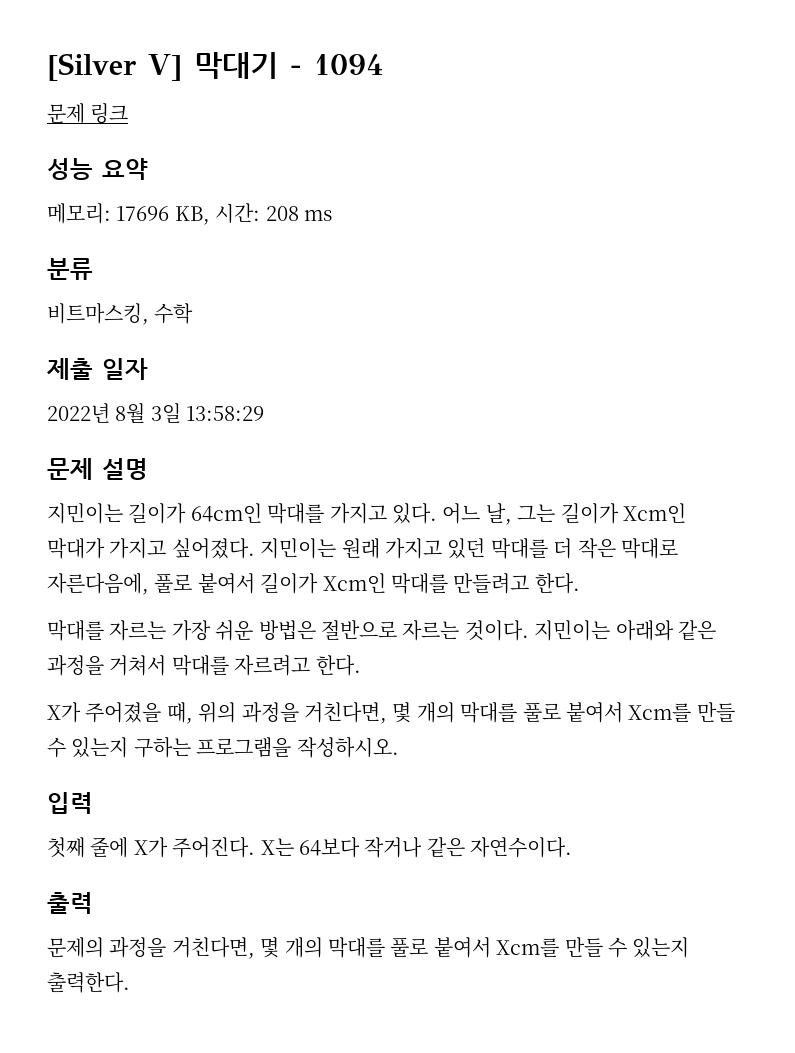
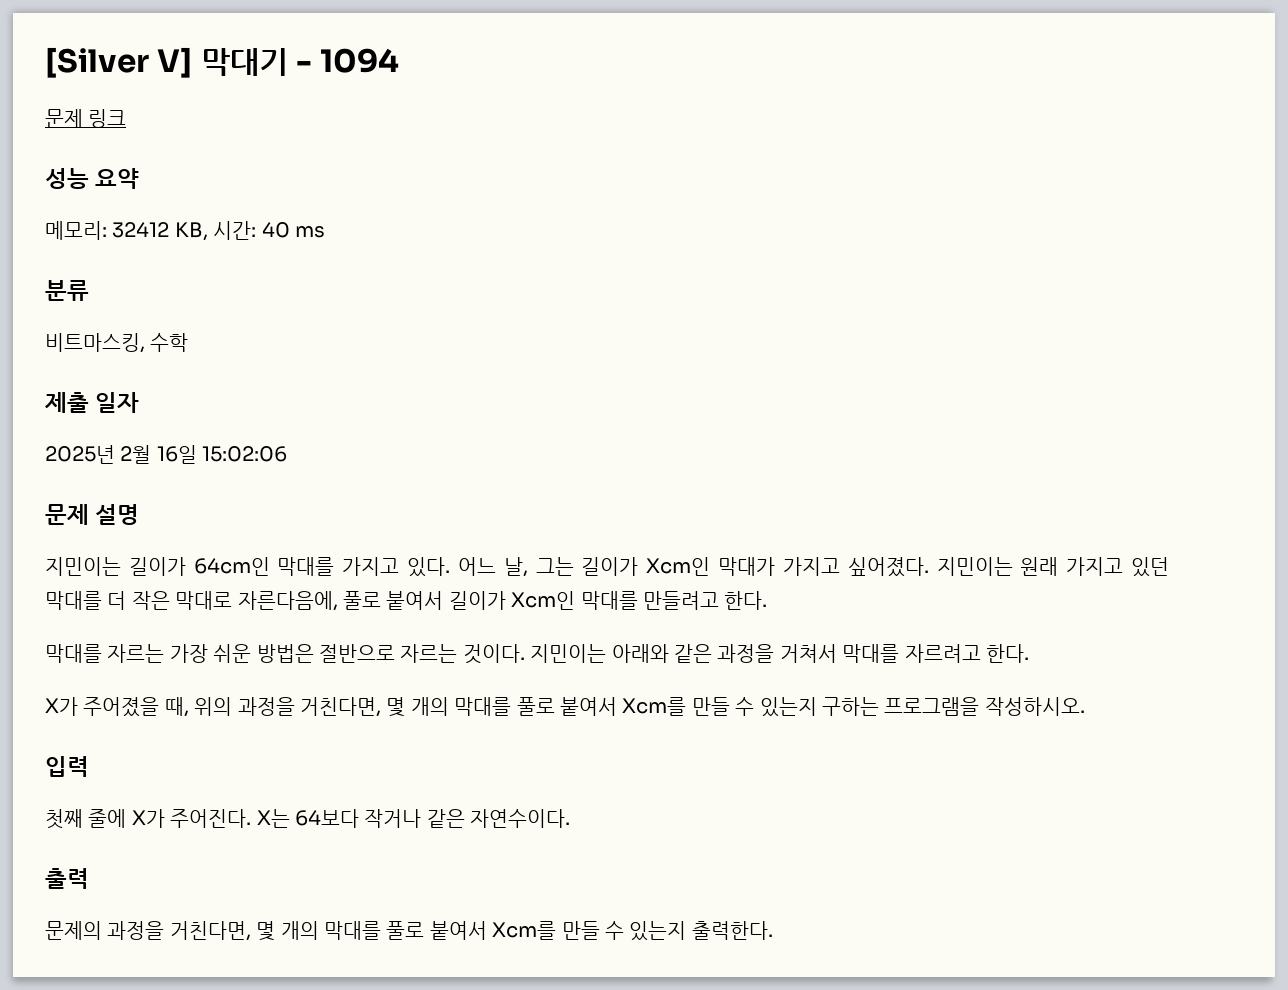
- 메모리: 17696 KB, 시간: 208 ms
+ 메모리: 32412 KB, 시간: 40 ms
- 2022년 8월 3일 13:58:29
+ 2025년 2월 16일 15:02:06

